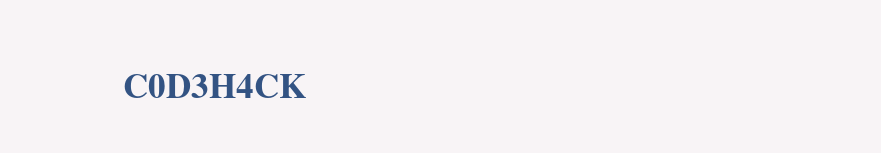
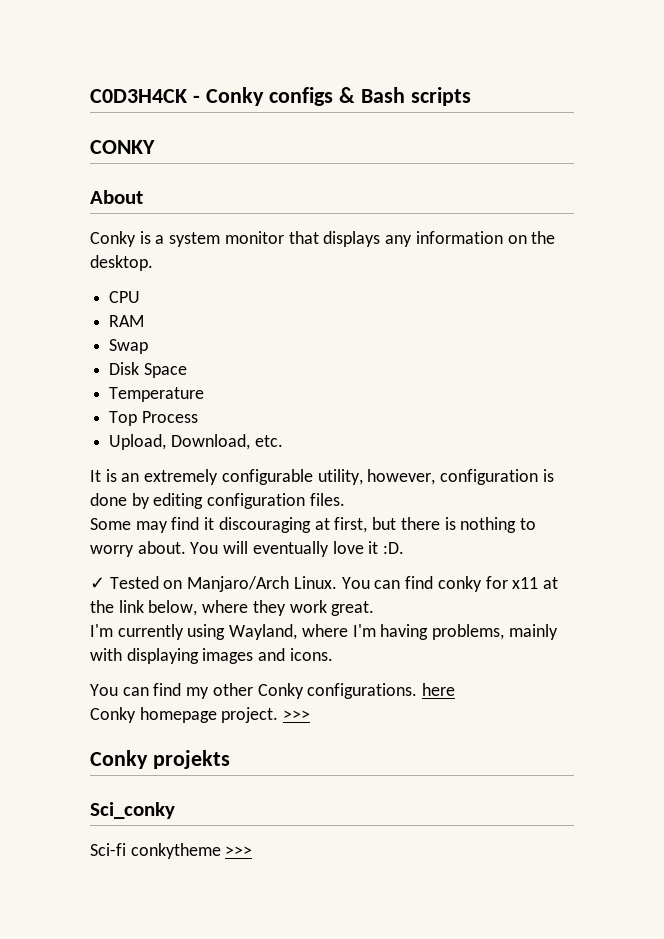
- C0D3H4CK
+ C0D3H4CK - Conky configs & Bash scripts
+ CONKY
+ About
+ Conky is a system monitor that displays any information on the desktop.
+ CPU
+ RAM
+ Swap
+ Disk Space
+ Temperature
+ Top Process
+ Upload, Download, etc.
+ It is an extremely configurable utility, however, configuration is done by editing configuration files.
+ Some may find it discouraging at first, but there is nothing to worry about. You will eventually love it :D.
+ ✓ Tested on Manjaro/Arch Linux. You can find conky for x11 at the link below, where they work great.
+ I'm currently using Wayland, where I'm having problems, mainly with displaying images and icons.
+ You can find my other Conky configurations. here
+ Conky homepage project. >>>
+ Conky projekts
+ Sci_conky
+ Sci-fi conkytheme >>>

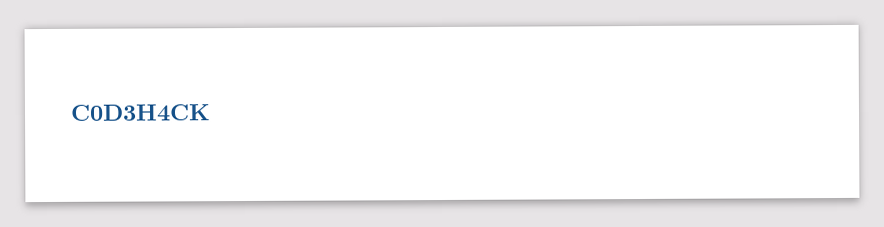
- C0D3H4CK - Conky configs & Bash scripts
- CONKY
- About
- Conky is a system monitor that displays any information on the desktop.
- CPU
- RAM
- Swap
- Disk Space
- Temperature
- Top Process
- Upload, Download, etc.
- It is an extremely configurable utility, however, configuration is done by editing configuration files.
- Some may find it discouraging at first, but there is nothing to worry about. You will eventually love it :D.
- ✓ Tested on Manjaro/Arch Linux. You can find conky for x11 at the link below, where they work great.
- I'm currently using Wayland, where I'm having problems, mainly with displaying images and icons.
- You can find my other Conky configurations. here
- Conky homepage project. >>>
- Conky projekts
- Sci_conky
- Sci-fi conkytheme >>>
+ C0D3H4CK

